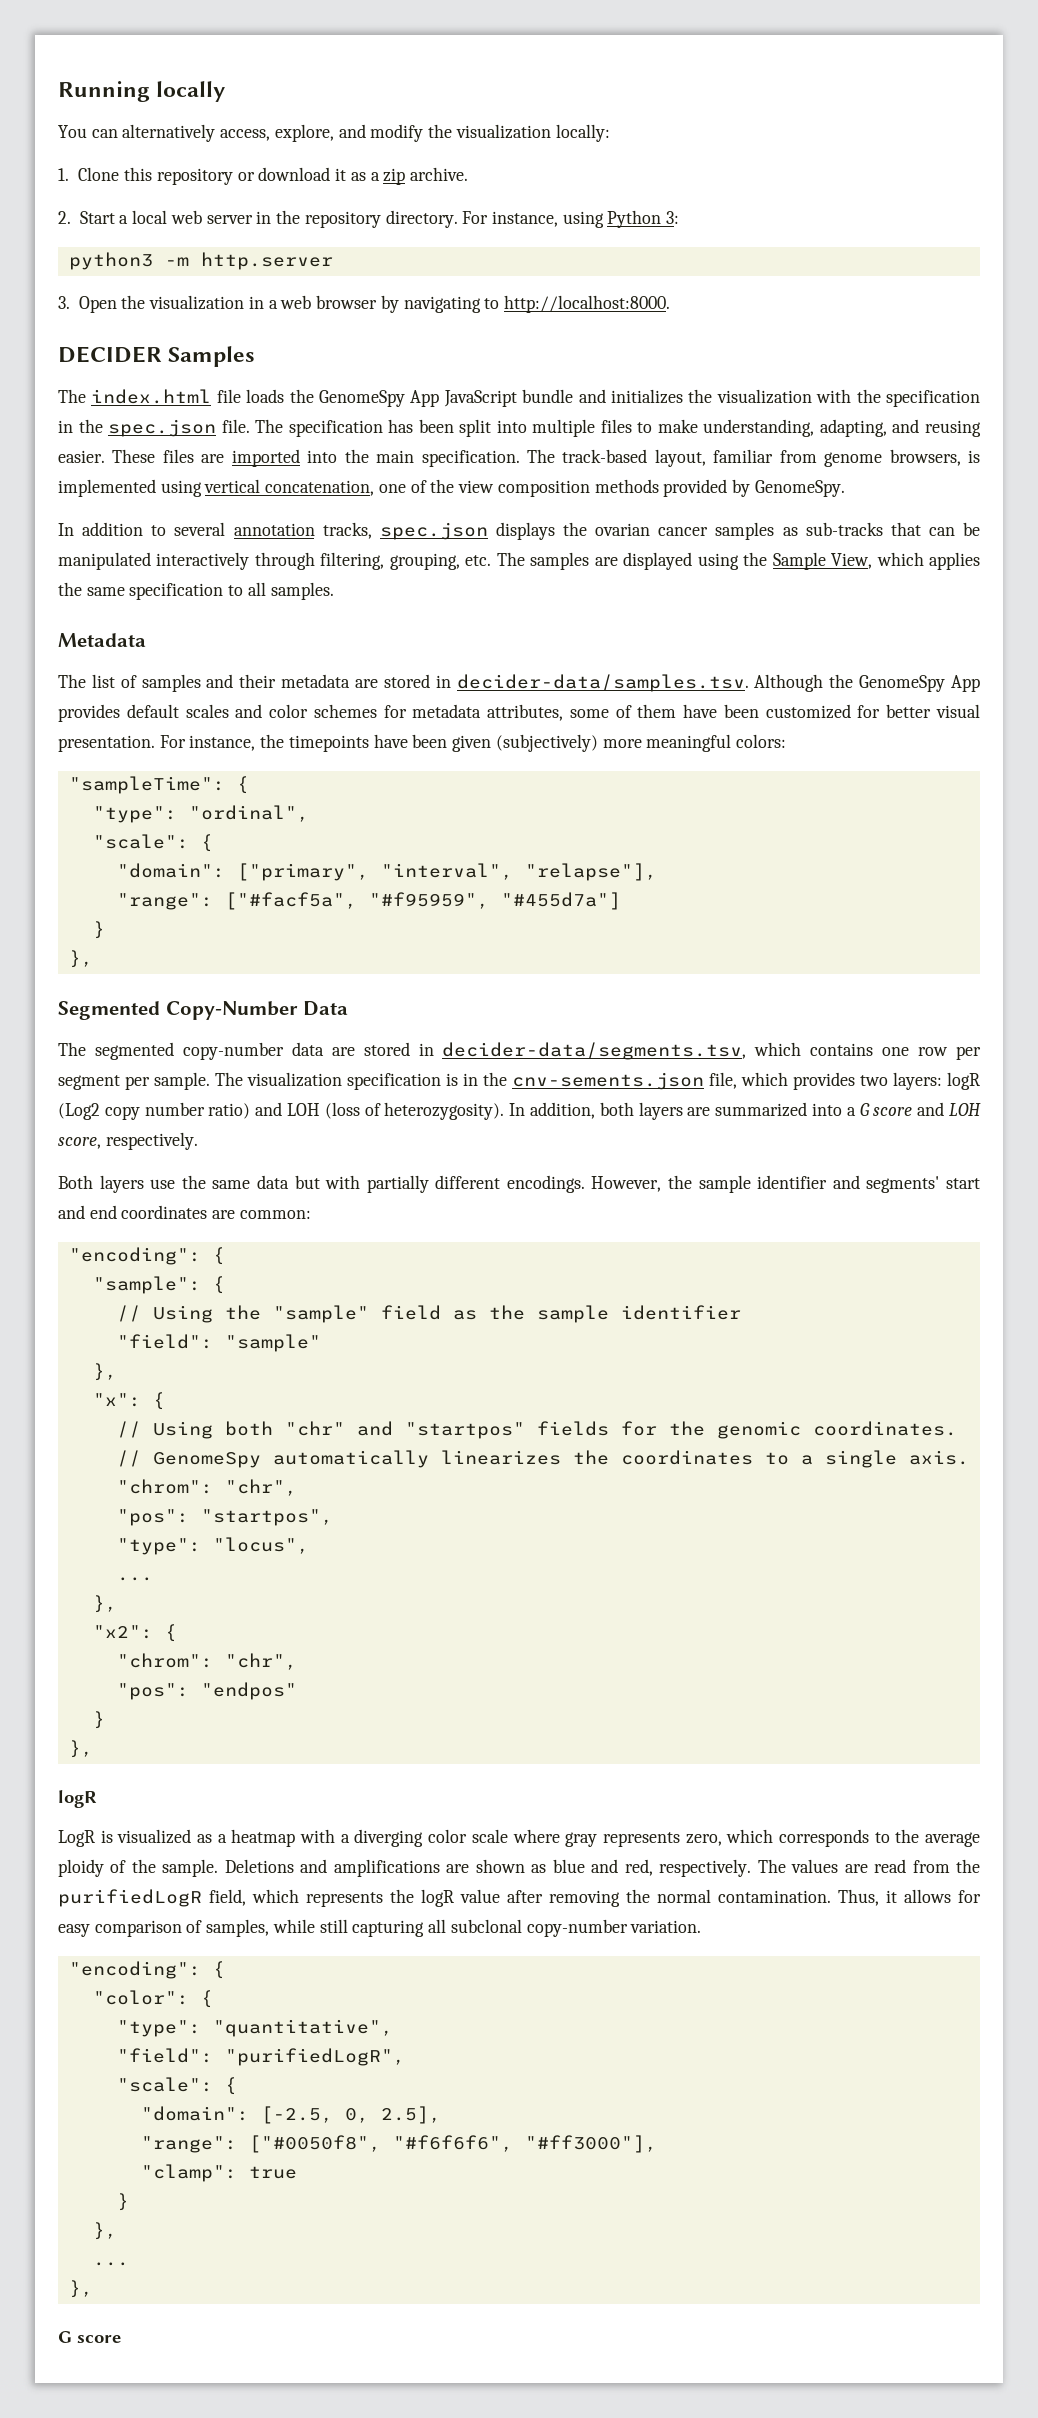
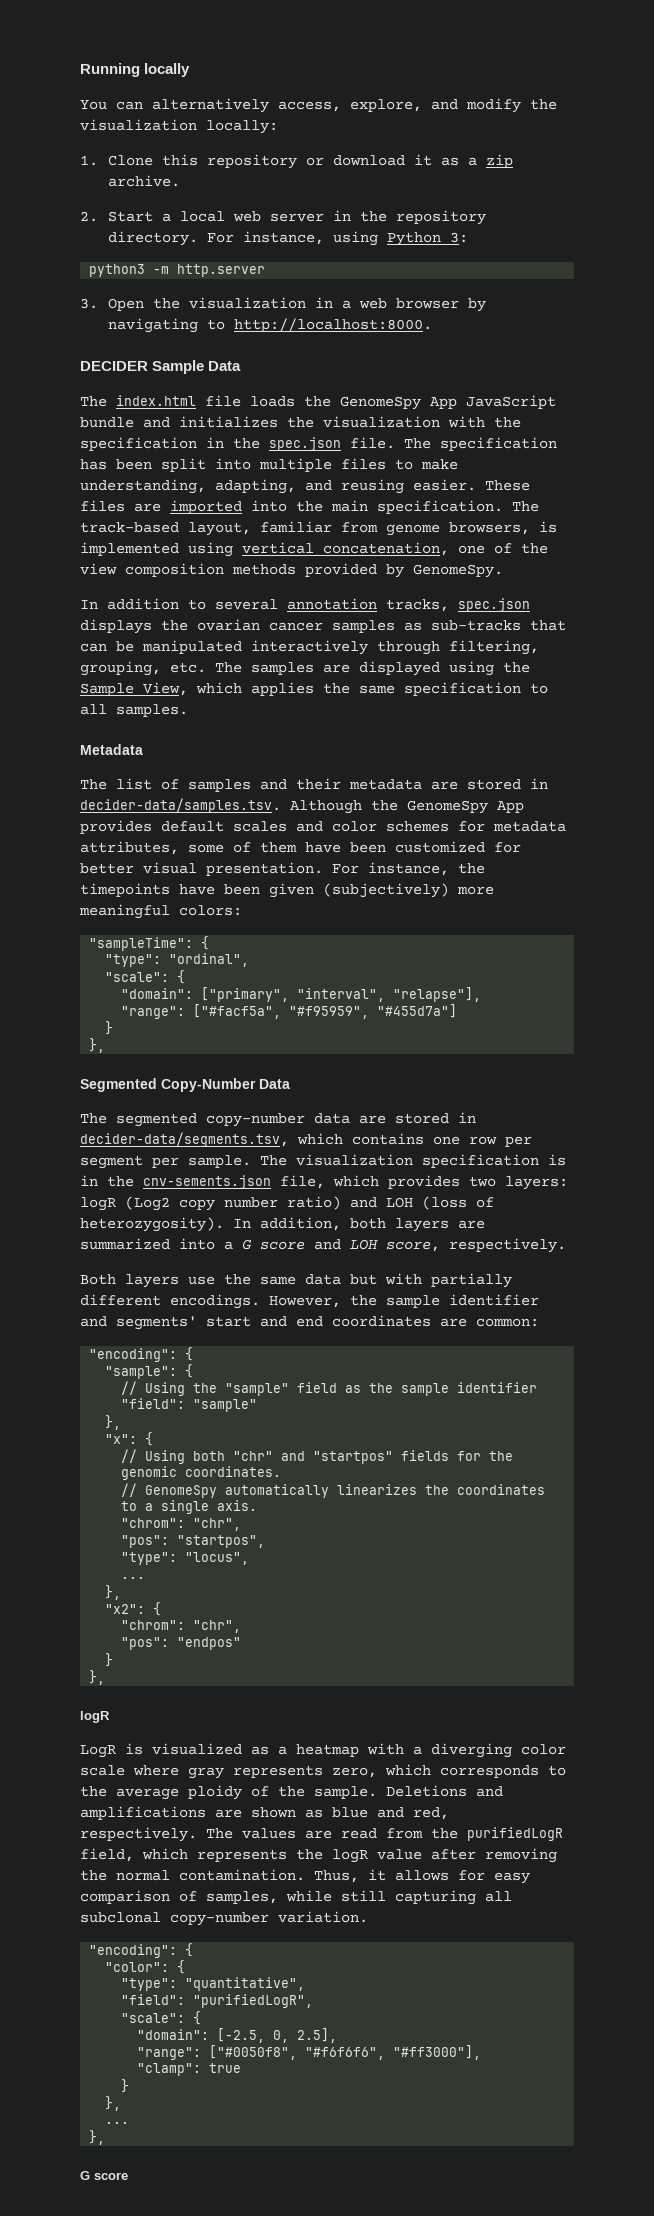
- DECIDER Samples
+ DECIDER Sample Data

